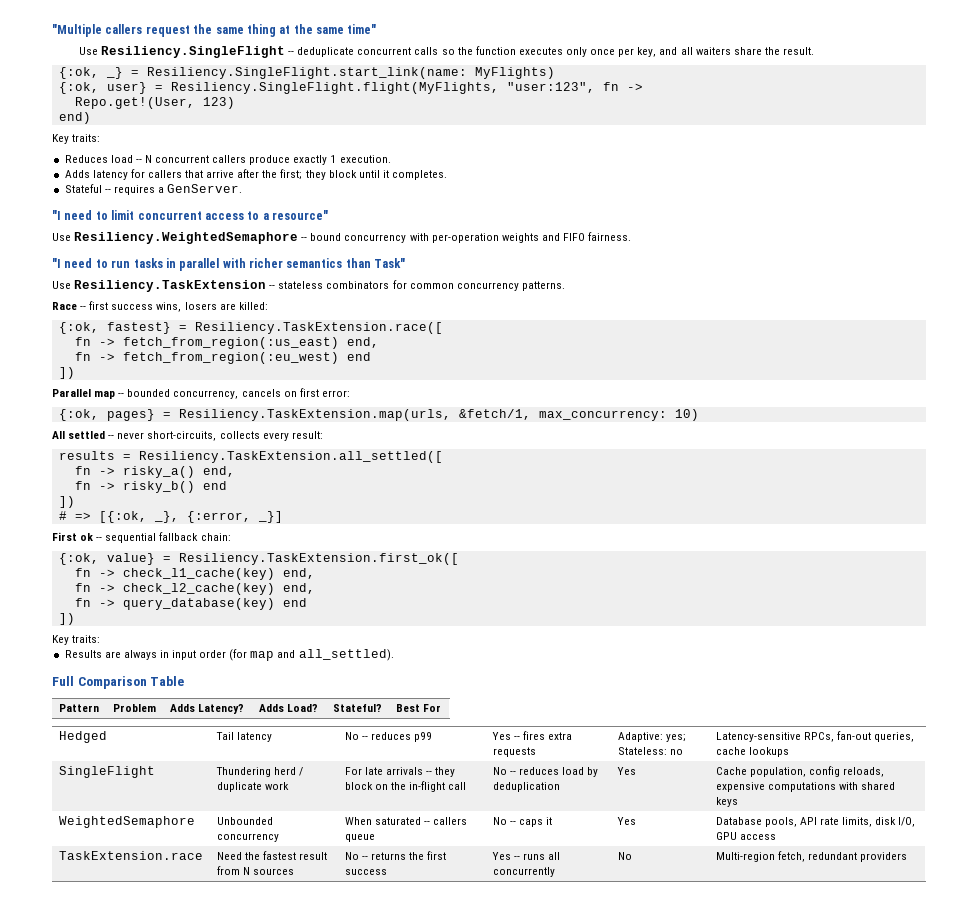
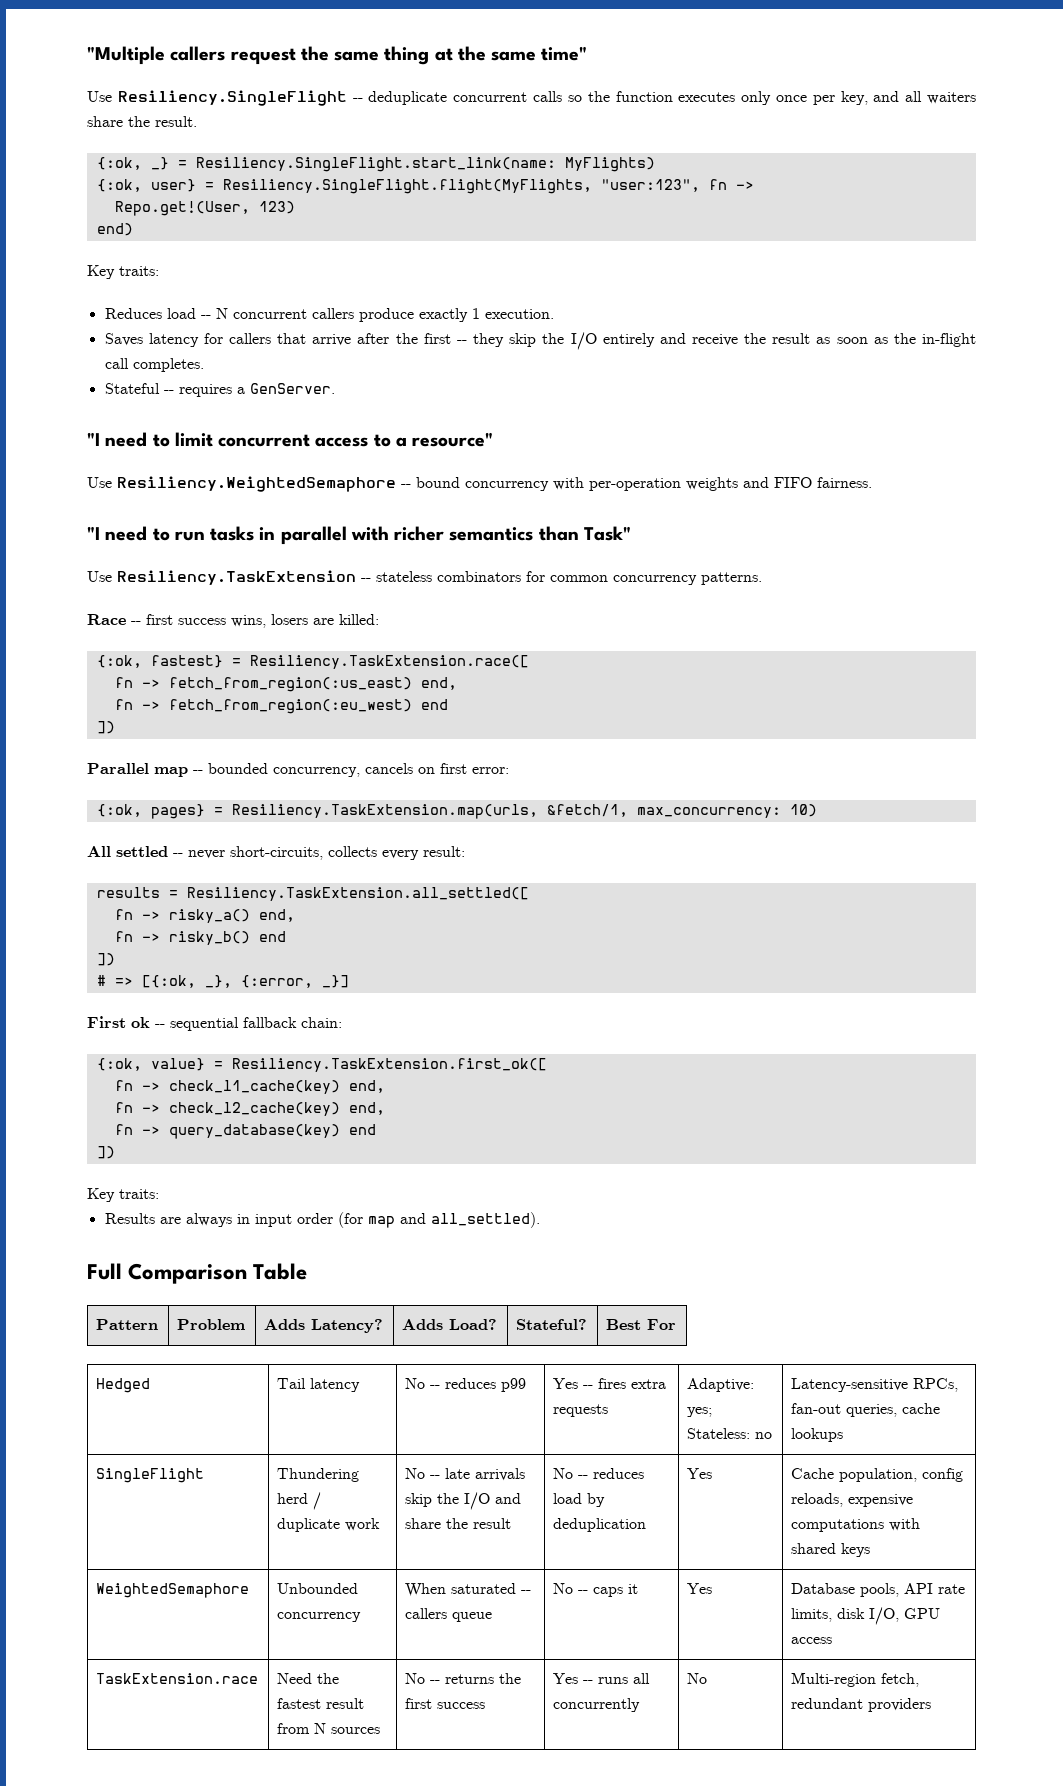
- Adds latency for callers that arrive after the first; they block until it completes.
+ Saves latency for callers that arrive after the first -- they skip the I/O entirely and receive the result as soon as the in-flight call completes.
- SingleFlight | Thundering herd / duplicate work | For late arrivals -- they block on the in-flight call | No -- reduces load by deduplication | Yes | Cache population, config reloads, expensive computations with shared keys
+ SingleFlight | Thundering herd / duplicate work | No -- late arrivals skip the I/O and share the result | No -- reduces load by deduplication | Yes | Cache population, config reloads, expensive computations with shared keys

